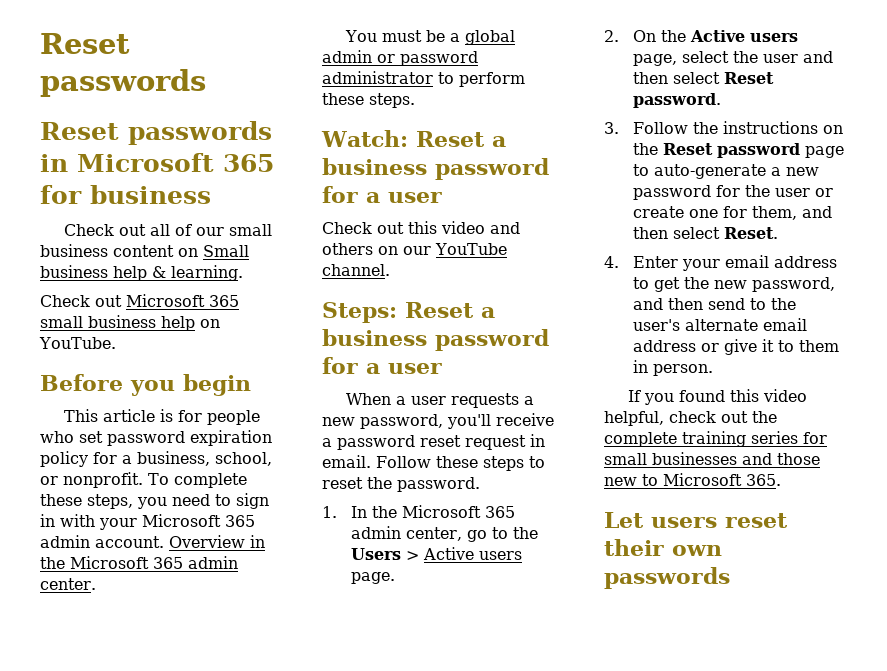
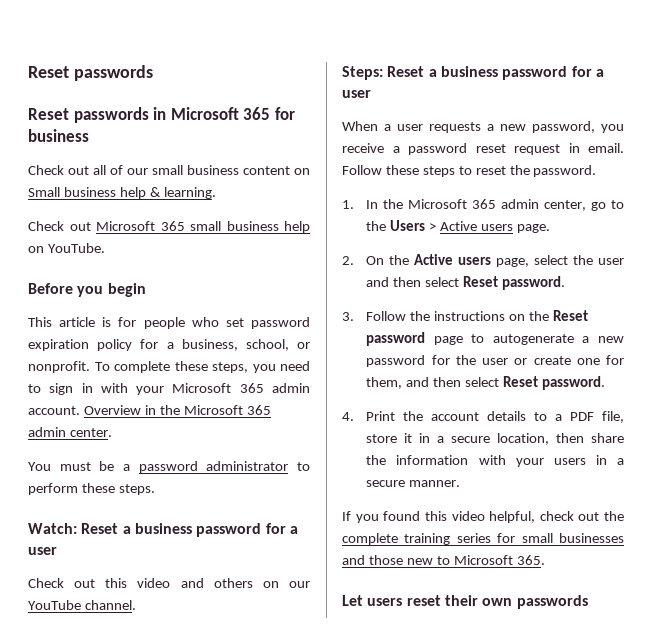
- You must be a global admin or password administrator to perform these steps.
+ You must be a password administrator to perform these steps.
- When a user requests a new password, you'll receive a password reset request in email.
+ When a user requests a new password, you receive a password reset request in email.
- 3. Follow the instructions on the Reset password page to auto-generate a new password for the user or create one for them, and then select Reset.
+ 3. Follow the instructions on the Reset password page to autogenerate a new password for the user or create one for them, and then select Reset password.
- 4. Enter your email address to get the new password, and then send to the user's alternate email address or give it to them in person.
+ 4. Print the account details to a PDF file, store it in a secure location, then share the information with your users in a secure manner.

